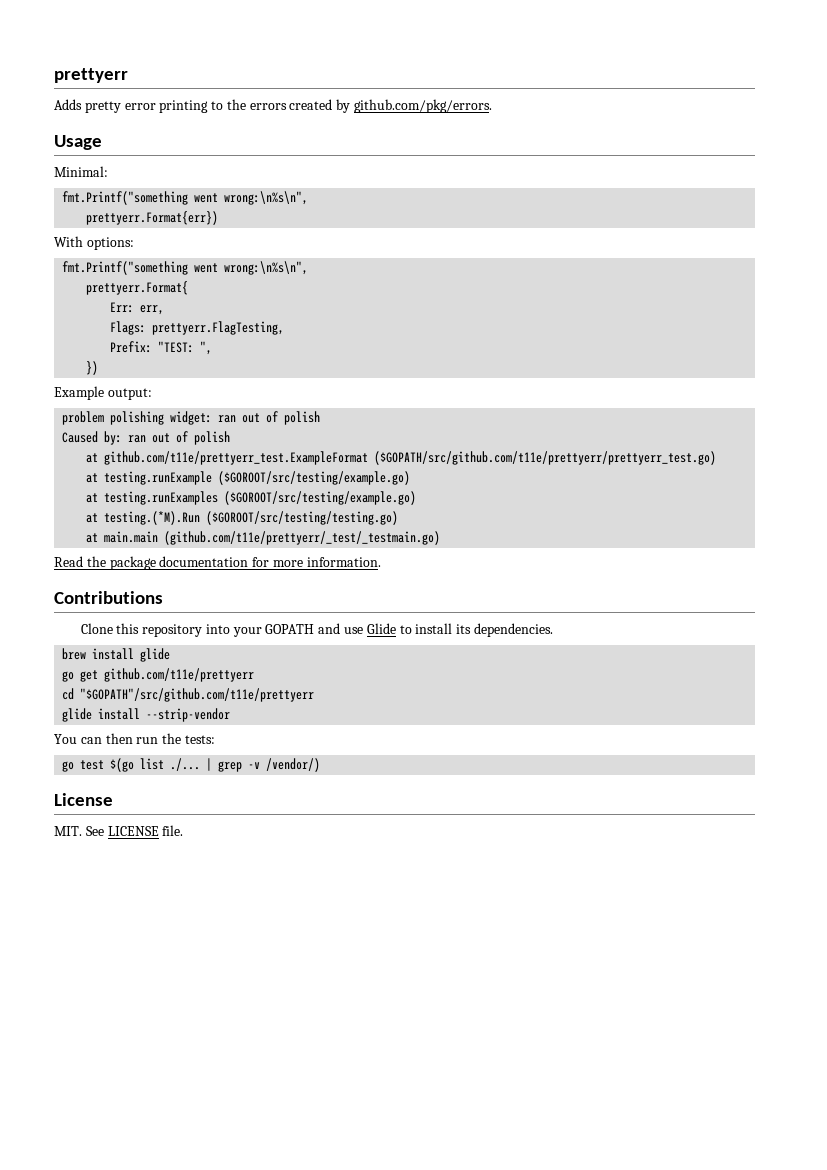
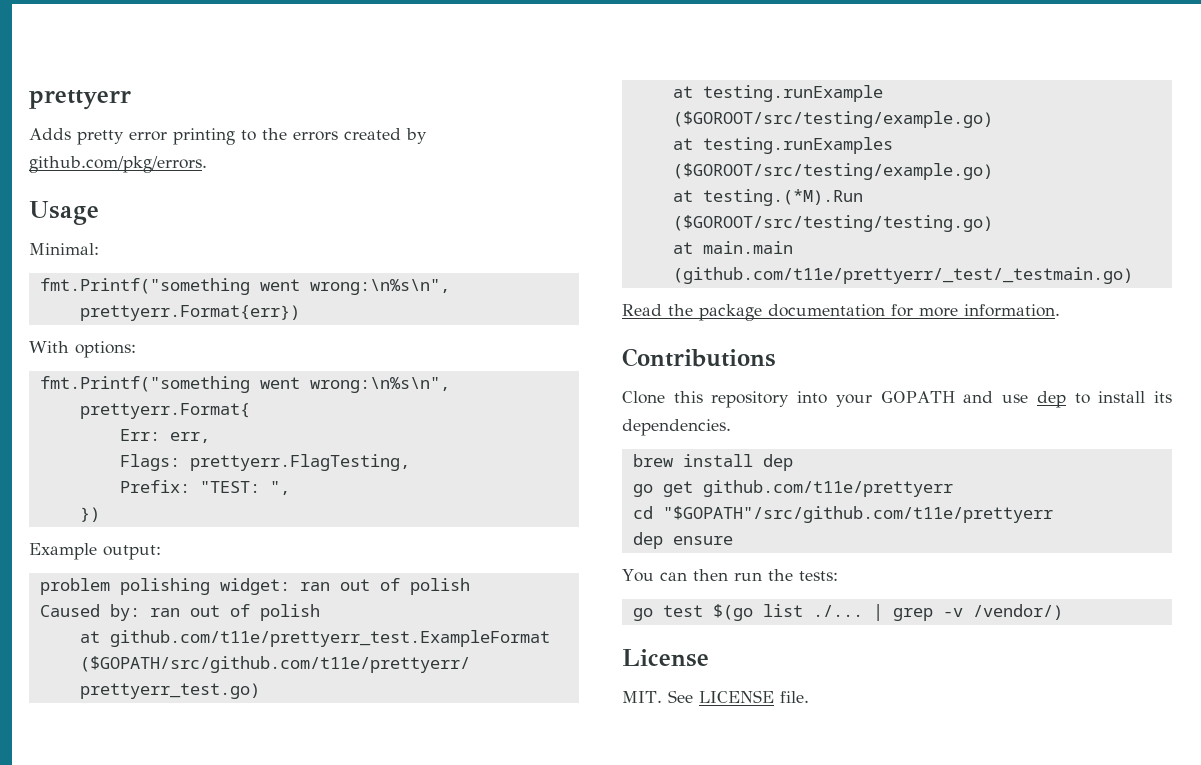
- Clone this repository into your GOPATH and use Glide to install its dependencies.
+ Clone this repository into your GOPATH and use dep to install its dependencies.
- brew install glide
+ brew install dep
- glide install --strip-vendor
+ dep ensure

